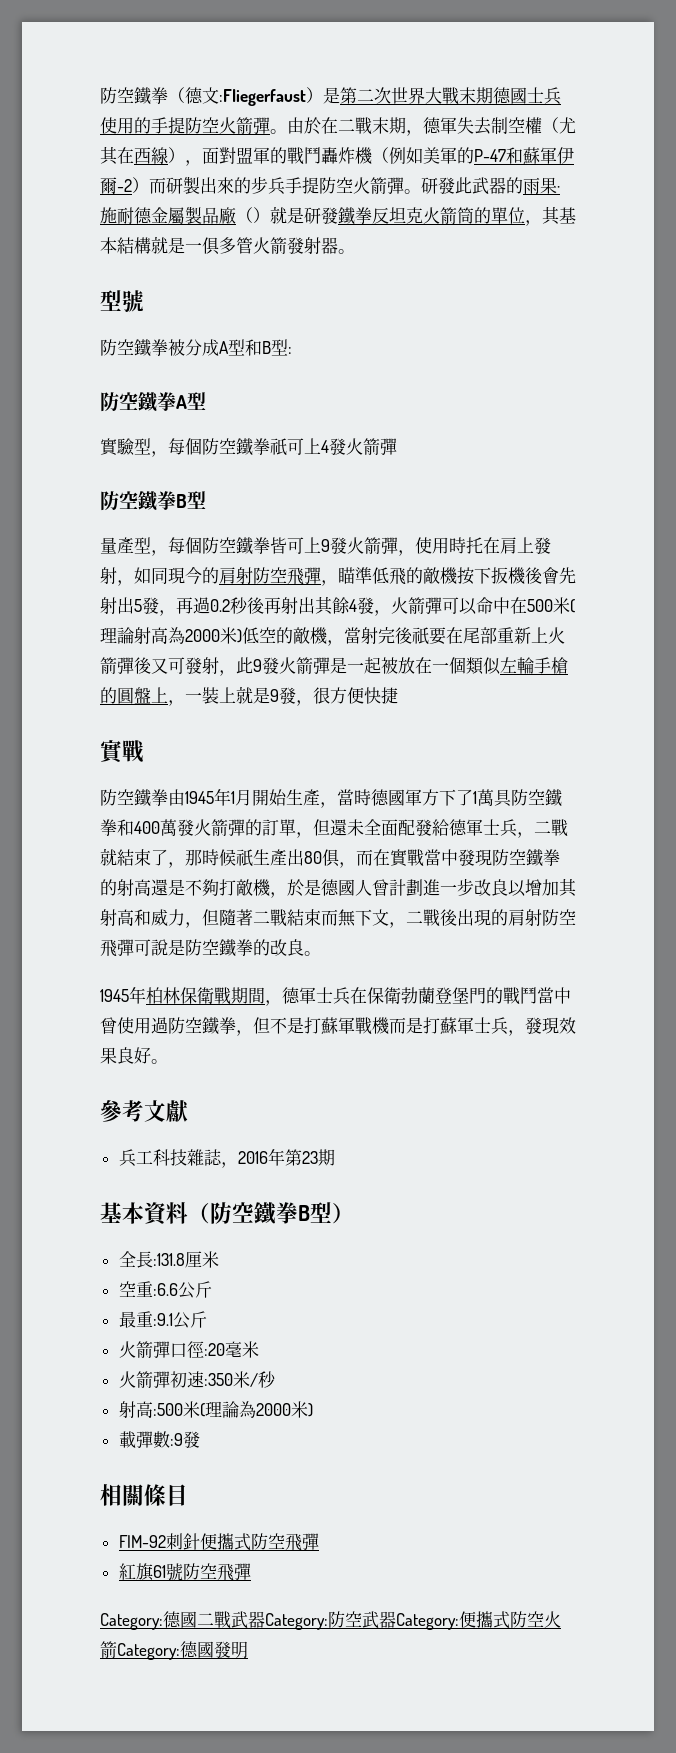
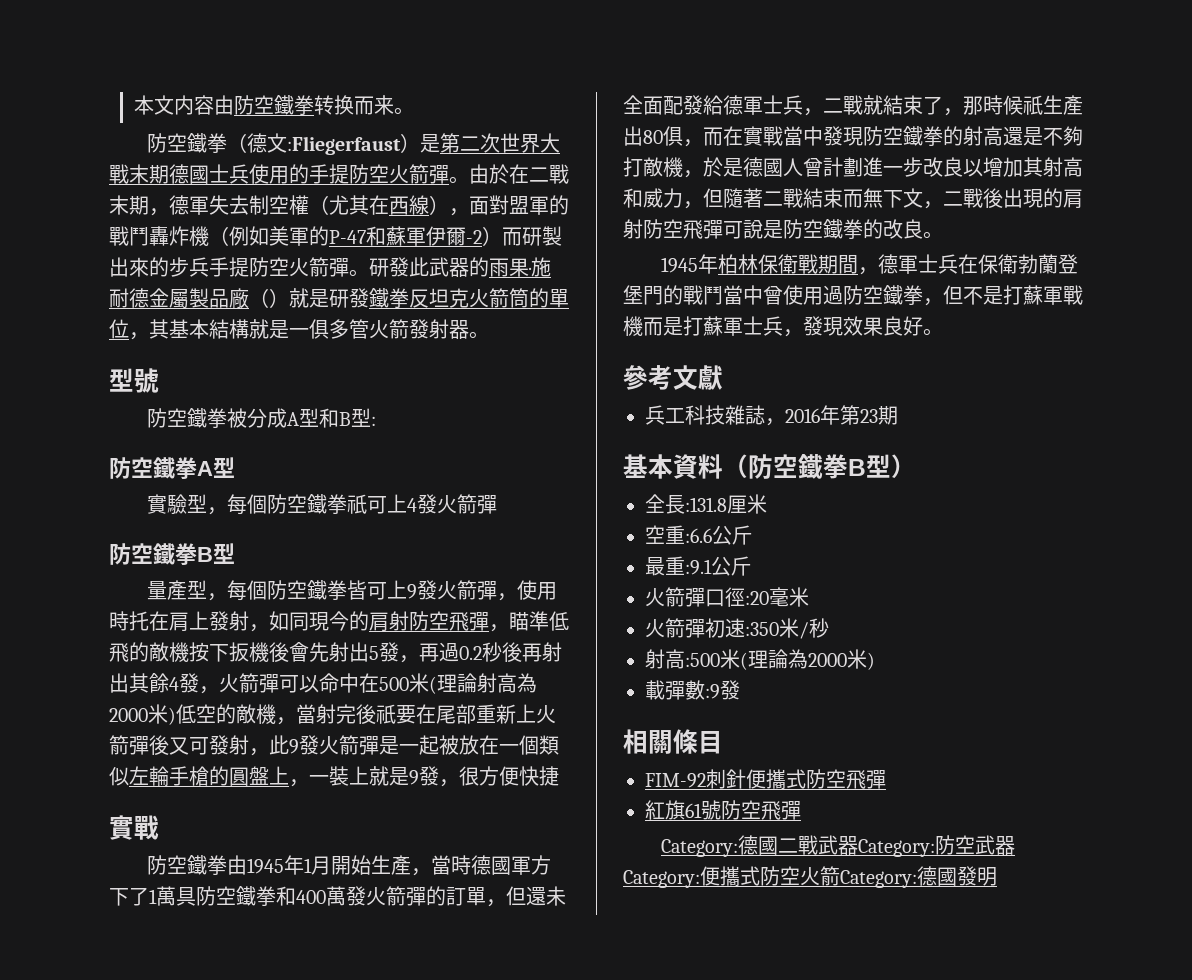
+ 本文内容由防空鐵拳转换而来。

